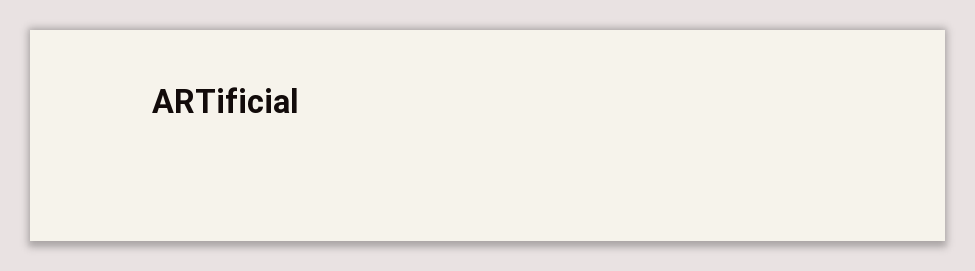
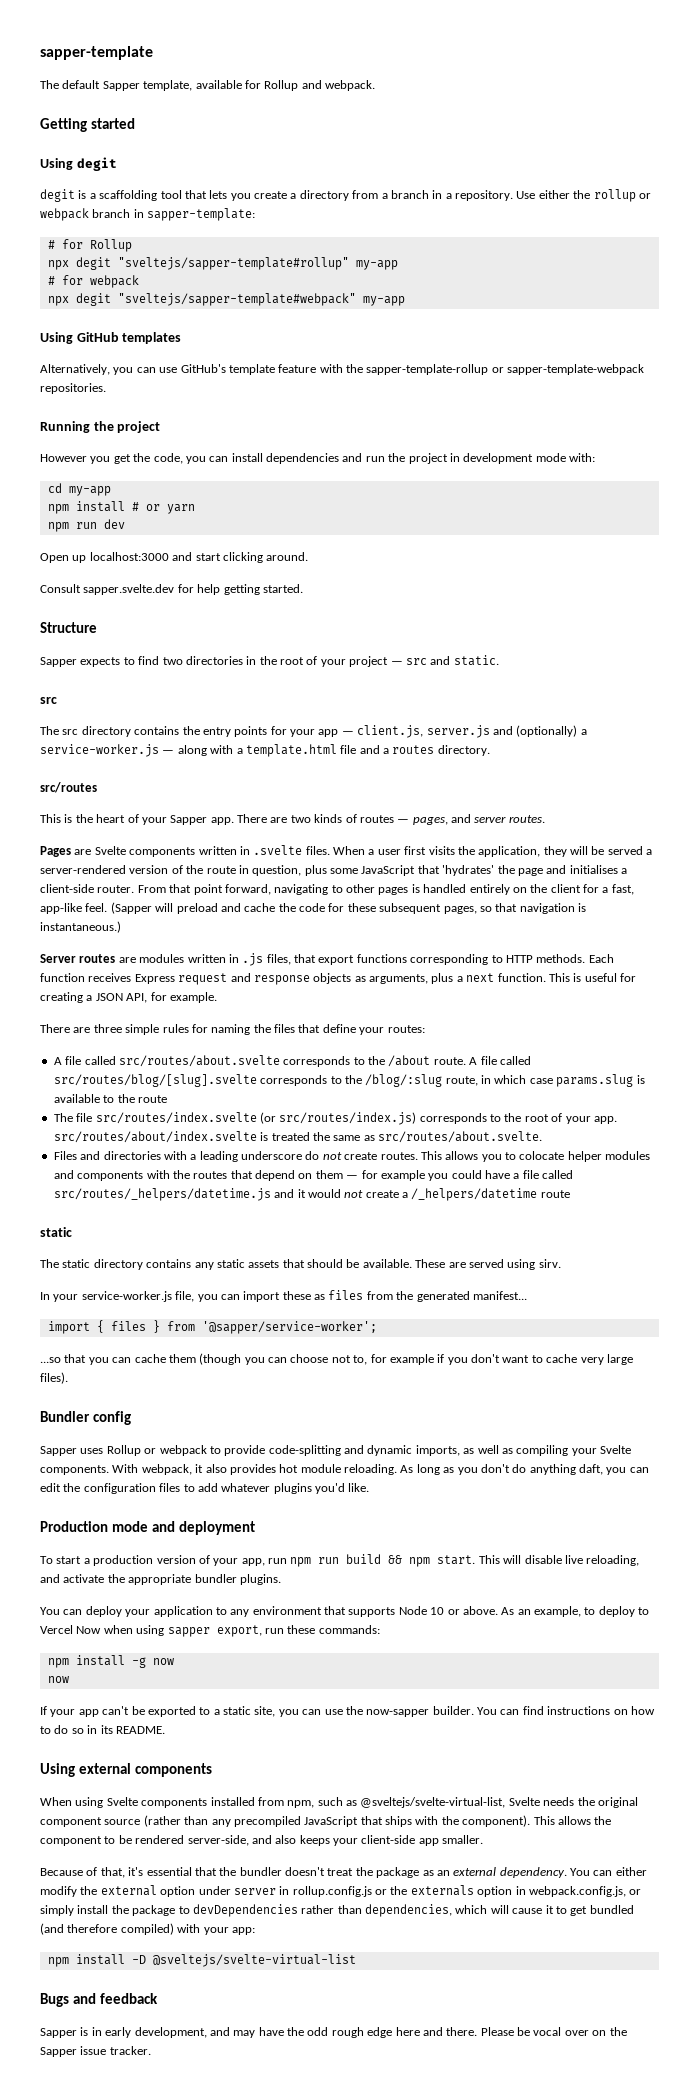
- ARTificial
+ sapper-template
+ The default Sapper template, available for Rollup and webpack.
+ Getting started
+ Using degit
+ degit is a scaffolding tool that lets you create a directory from a branch in a repository. Use either the rollup or webpack branch in sapper-template:
+ # for Rollup
+ npx degit "sveltejs/sapper-template#rollup" my-app
+ # for webpack
+ npx degit "sveltejs/sapper-template#webpack" my-app
+ Using GitHub templates
+ Alternatively, you can use GitHub's template feature with the sapper-template-rollup or sapper-template-webpack repositories.
+ Running the project
+ However you get the code, you can install dependencies and run the project in development mode with:
+ cd my-app
+ npm install # or yarn
+ npm run dev
+ Open up localhost:3000 and start clicking around.
+ Consult sapper.svelte.dev for help getting started.
+ Structure
+ Sapper expects to find two directories in the root of your project — src and static.
+ src
+ The src directory contains the entry points for your app — client.js, server.js and (optionally) a service-worker.js — along with a template.html file and a routes directory.
+ src/routes
+ This is the heart of your Sapper app. There are two kinds of routes — pages, and server routes.
+ Pages are Svelte components written in .svelte files. When a user first visits the application, they will be served a server-rendered version of the route in question, plus some JavaScript that 'hydrates' the page and initialises a client-side router. From that point forward, navigating to other pages is handled entirely on the client for a fast, app-like feel. (Sapper will preload and cache the code for these subsequent pages, so that navigation is instantaneous.)
+ Server routes are modules written in .js files, that export functions corresponding to HTTP methods. Each function receives Express request and response objects as arguments, plus a next function. This is useful for creating a JSON API, for example.
+ There are three simple rules for naming the files that define your routes:
+ A file called src/routes/about.svelte corresponds to the /about route. A file called src/routes/blog/[slug].svelte corresponds to the /blog/:slug route, in which case params.slug is available to the route
+ The file src/routes/index.svelte (or src/routes/index.js) corresponds to the root of your app. src/routes/about/index.svelte is treated the same as src/routes/about.svelte.
+ Files and directories with a leading underscore do not create routes. This allows you to colocate helper modules and components with the routes that depend on them — for example you could have a file called src/routes/_helpers/datetime.js and it would not create a /_helpers/datetime route
+ static
+ The static directory contains any static assets that should be available. These are served using sirv.
+ In your service-worker.js file, you can import these as files from the generated manifest...
+ import { files } from '@sapper/service-worker';
+ ...so that you can cache them (though you can choose not to, for example if you don't want to cache very large files).
+ Bundler config
+ Sapper uses Rollup or webpack to provide code-splitting and dynamic imports, as well as compiling your Svelte components. With webpack, it also provides hot module reloading. As long as you don't do anything daft, you can edit the configuration files to add whatever plugins you'd like.
+ Production mode and deployment
+ To start a production version of your app, run npm run build && npm start. This will disable live reloading, and activate the appropriate bundler plugins.
+ You can deploy your application to any environment that supports Node 10 or above. As an example, to deploy to Vercel Now when using sapper export, run these commands:
+ npm install -g now
+ now
+ If your app can't be exported to a static site, you can use the now-sapper builder. You can find instructions on how to do so in its README.
+ Using external components
+ When using Svelte components installed from npm, such as @sveltejs/svelte-virtual-list, Svelte needs the original component source (rather than any precompiled JavaScript that ships with the component). This allows the component to be rendered server-side, and also keeps your client-side app smaller.
+ Because of that, it's essential that the bundler doesn't treat the package as an external dependency. You can either modify the external option under server in rollup.config.js or the externals option in webpack.config.js, or simply install the package to devDependencies rather than dependencies, which will cause it to get bundled (and therefore compiled) with your app:
+ npm install -D @sveltejs/svelte-virtual-list
+ Bugs and feedback
+ Sapper is in early development, and may have the odd rough edge here and there. Please be vocal over on the Sapper issue tracker.

